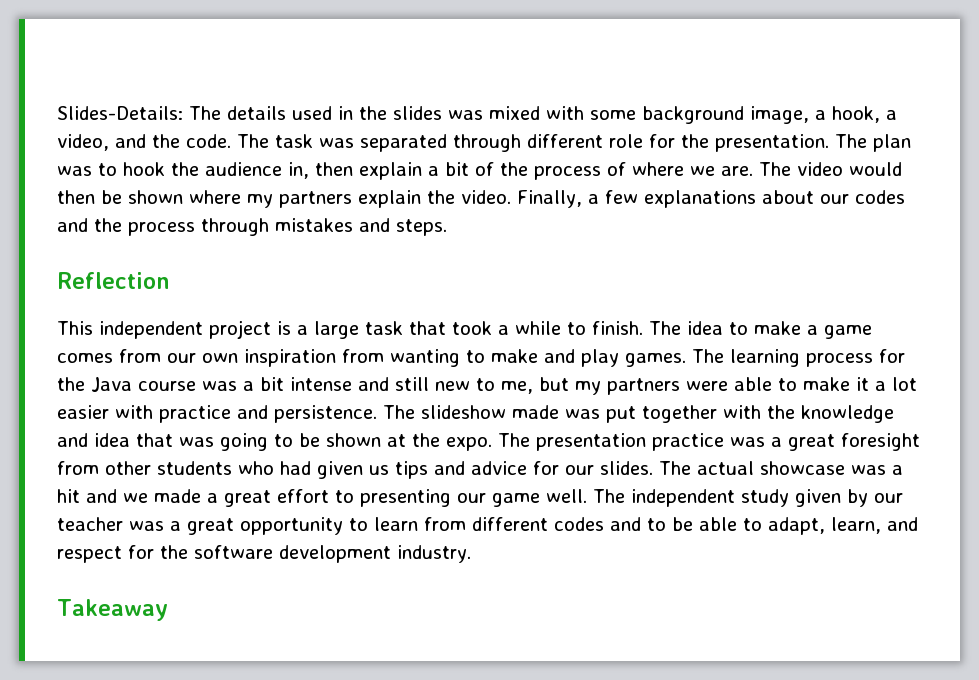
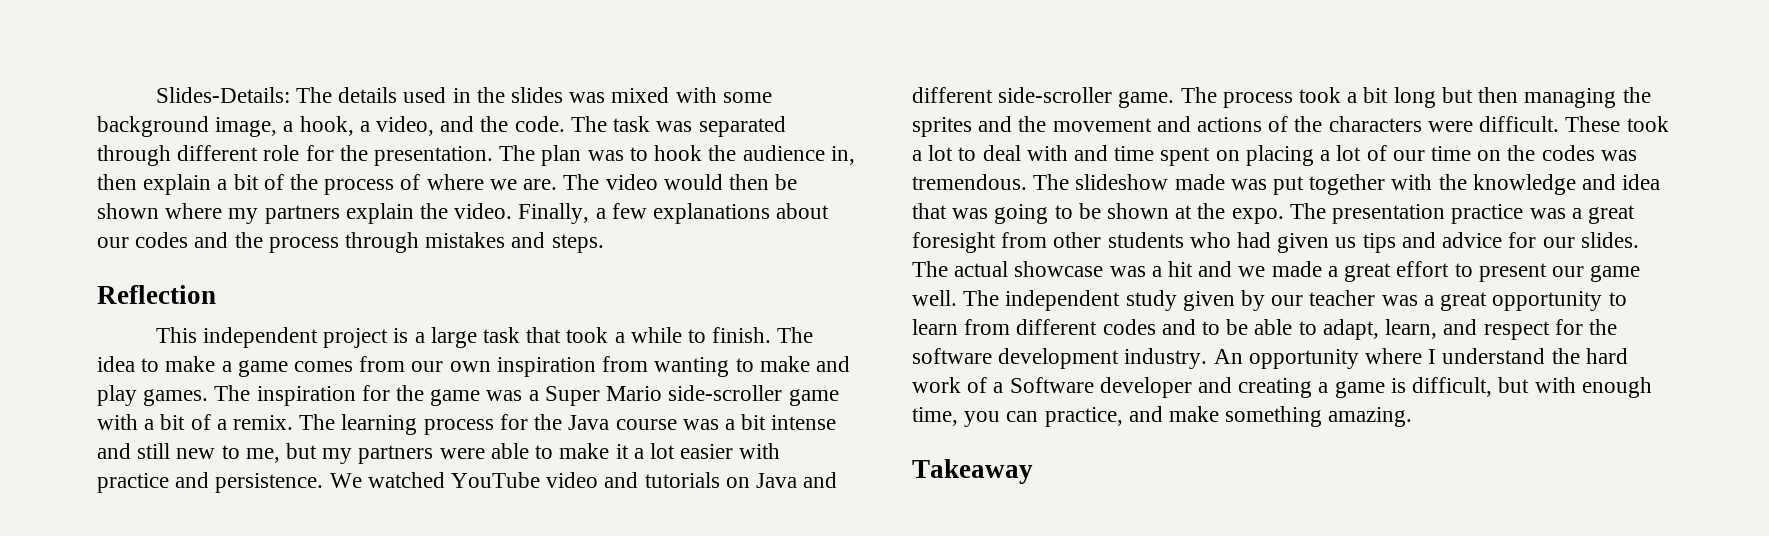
- The learning process for the Java course was a bit intense and still new to me, but my partners were able to make it a lot easier with practice and persistence.
+ The inspiration for the game was a Super Mario side-scroller game with a bit of a remix. The learning process for the Java course was a bit intense and still new to me, but my partners were able to make it a lot easier with practice and persistence.
+ We watched YouTube video and tutorials on Java and different side-scroller game. The process took a bit long but then managing the sprites and the movement and actions of the characters were difficult. These took a lot to deal with and time spent on placing a lot of our time on the codes was tremendous.
- The actual showcase was a hit and we made a great effort to presenting our game well.
+ The actual showcase was a hit and we made a great effort to present our game well.
+ An opportunity where I understand the hard work of a Software developer and creating a game is difficult, but with enough time, you can practice, and make something amazing.

